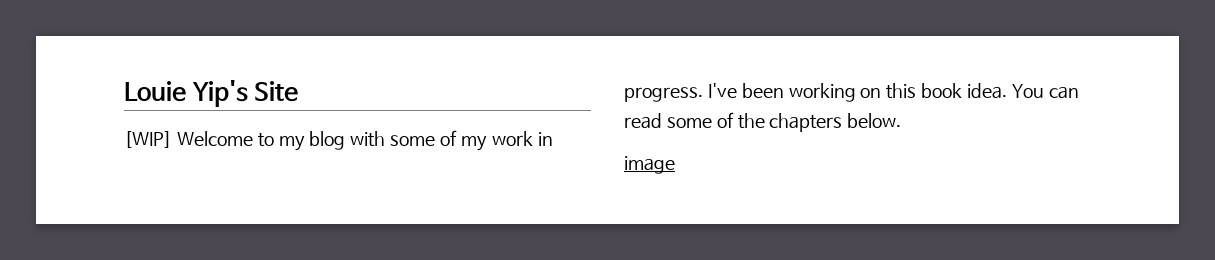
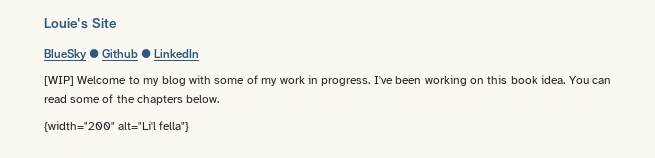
- Louie Yip's Site
+ Louie's Site
+ BlueSky ● Github ● LinkedIn
- image
+ {width="200" alt="Li'l fella"}

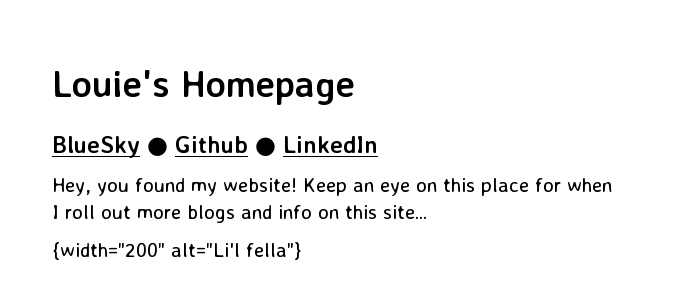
- Louie's Site
+ Louie's Homepage
- [WIP] Welcome to my blog with some of my work in progress. I've been working on this book idea. You can read some of the chapters below.
+ Hey, you found my website! Keep an eye on this place for when I roll out more blogs and info on this site...

